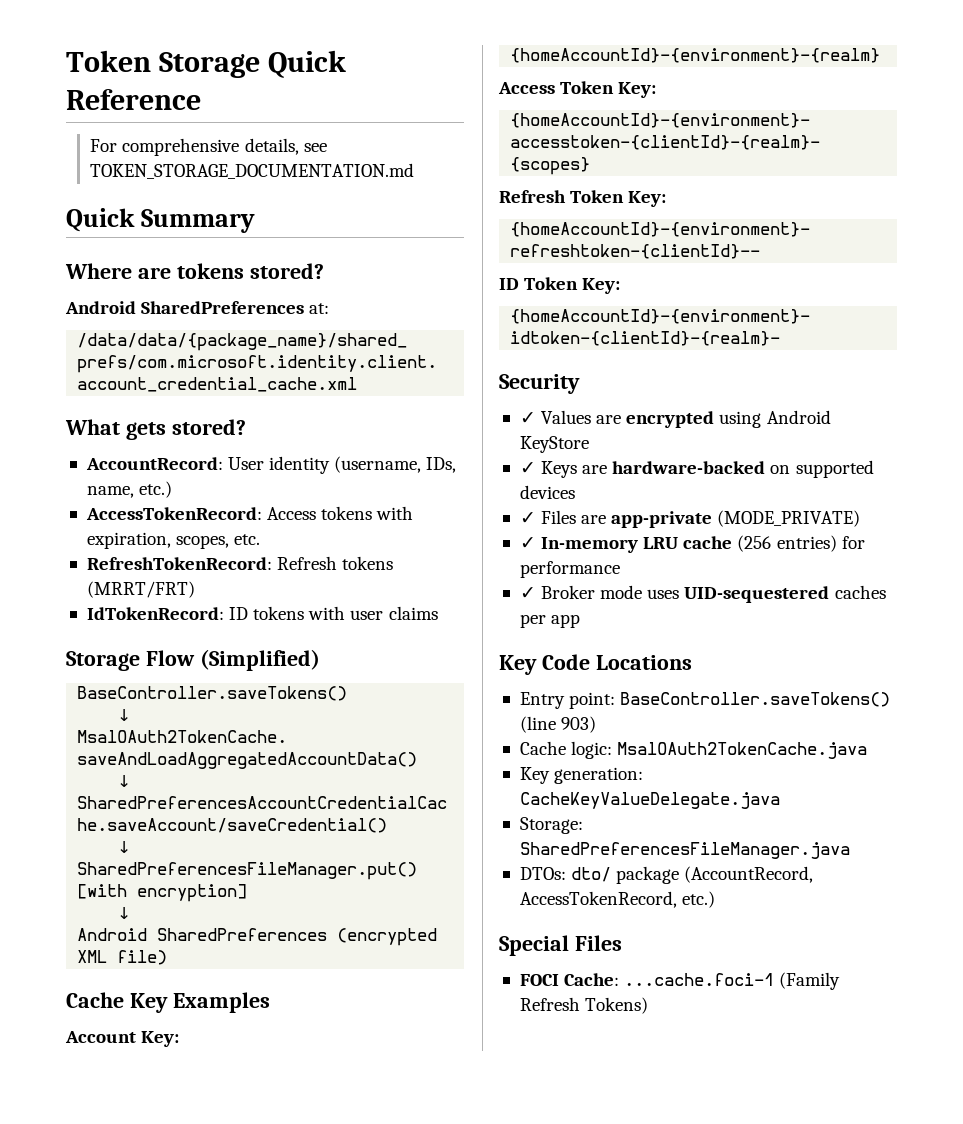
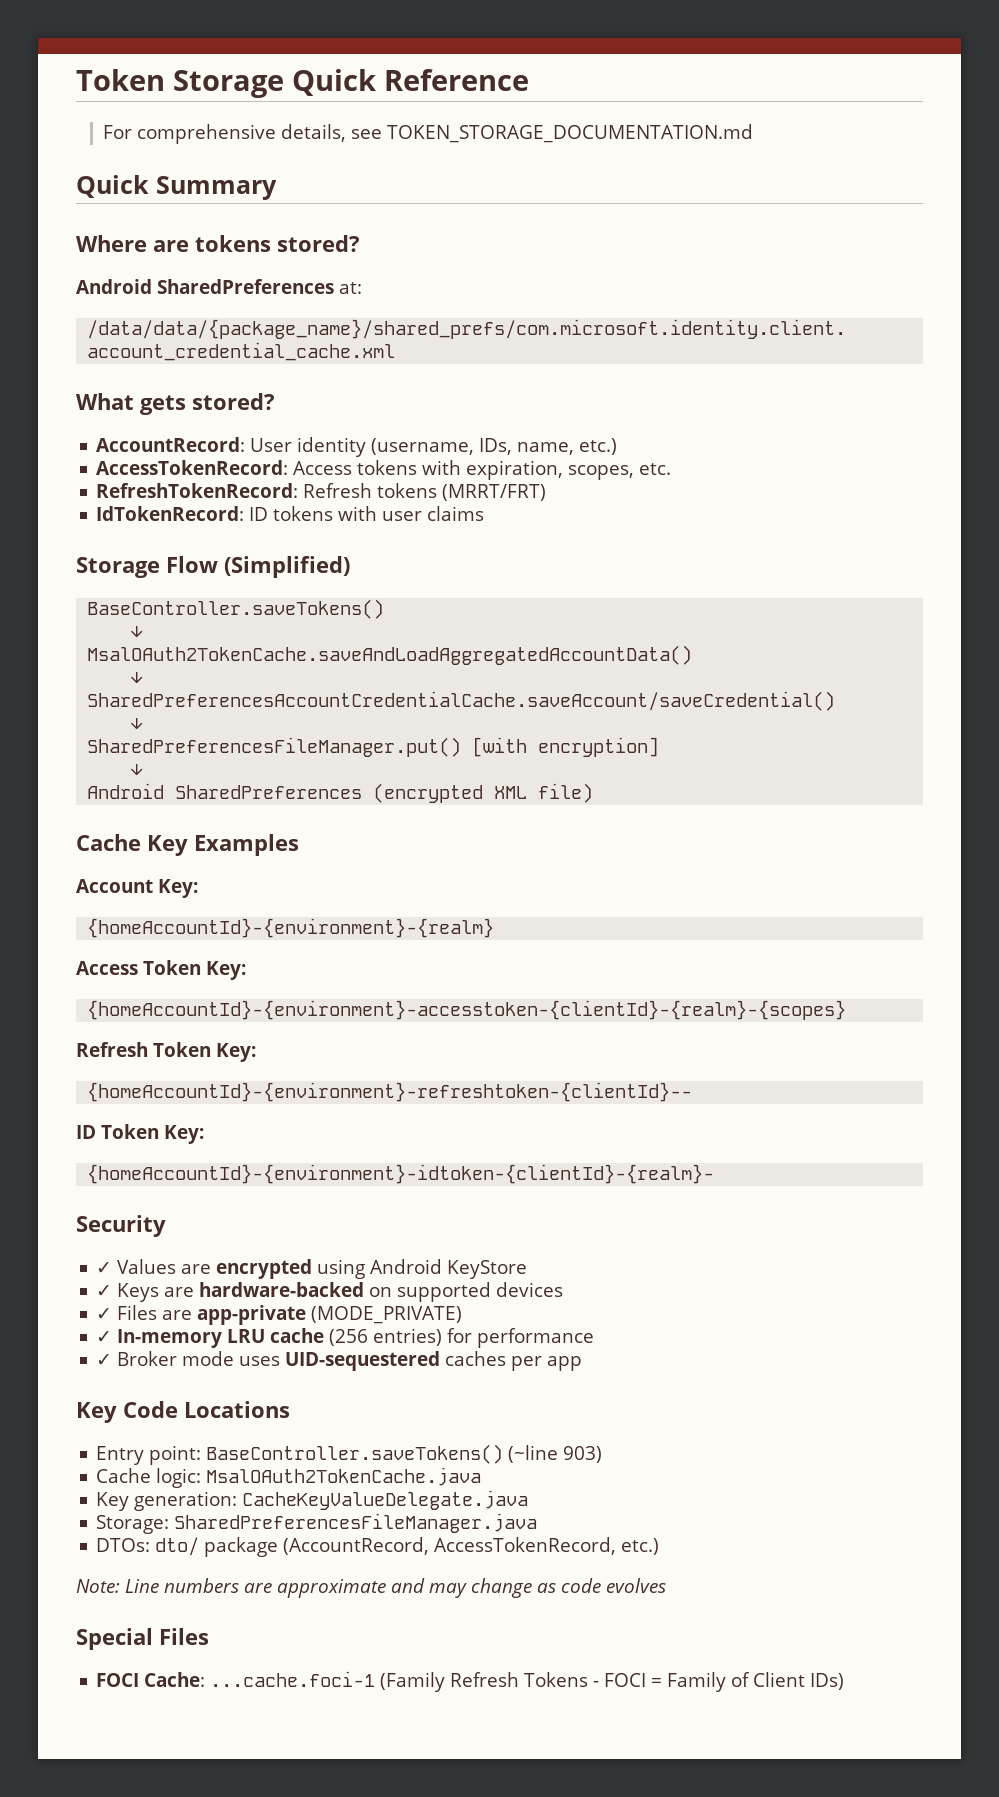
- Entry point: BaseController.saveTokens() (line 903)
+ Entry point: BaseController.saveTokens() (~line 903)
+ Note: Line numbers are approximate and may change as code evolves
- FOCI Cache: ...cache.foci-1 (Family Refresh Tokens)
+ FOCI Cache: ...cache.foci-1 (Family Refresh Tokens - FOCI = Family of Client IDs)

